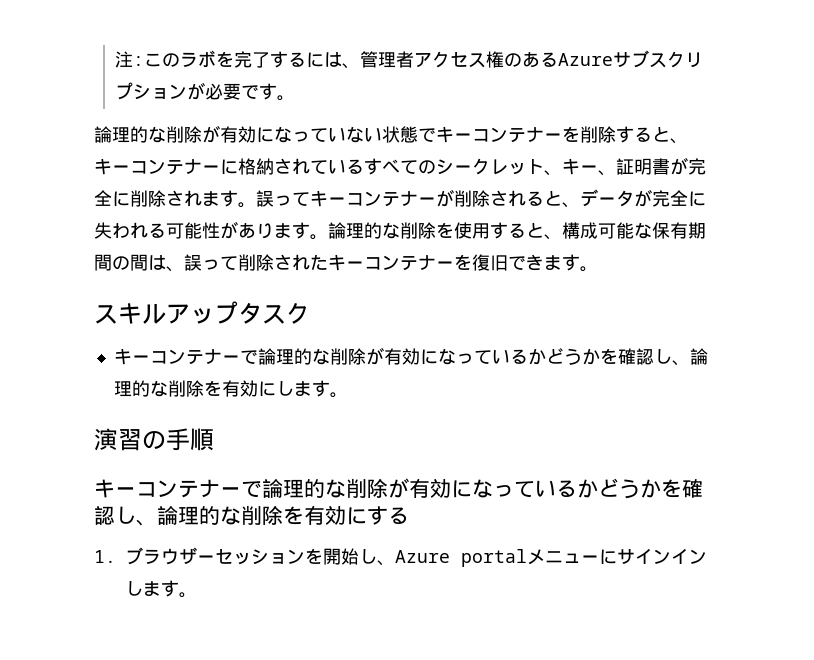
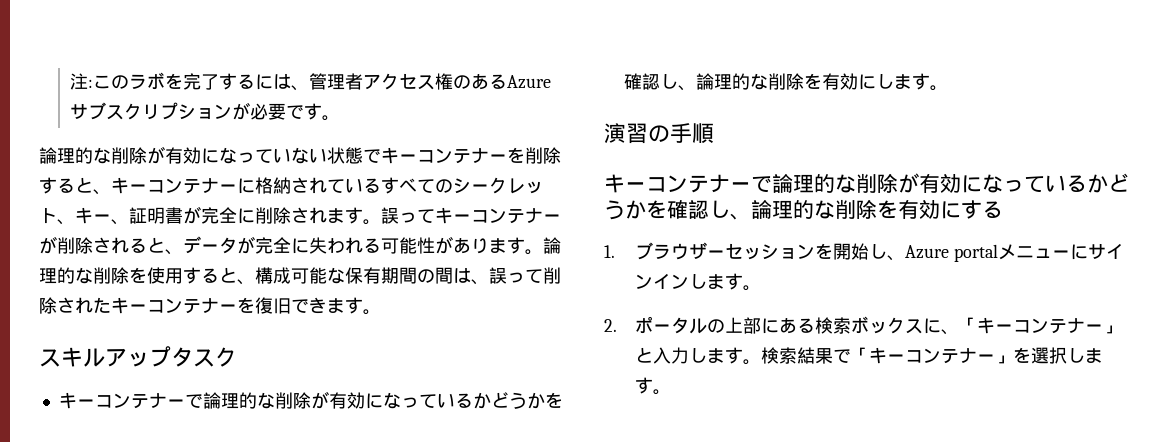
+ 2.ポータルの上部にある検索ボックスに、「キーコンテナー」と入力します。検索結果で「キーコンテナー」を選択します。

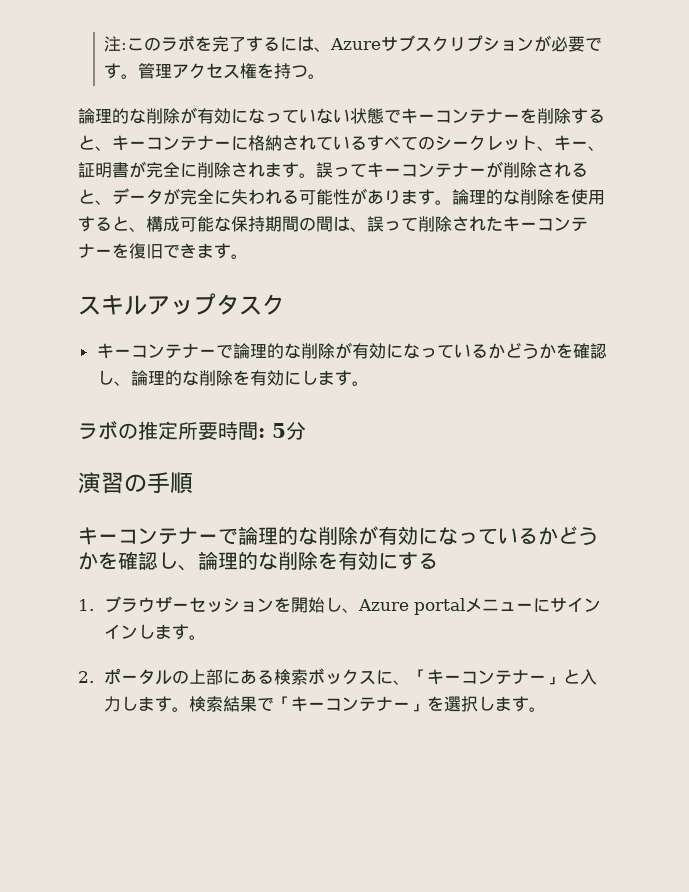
- 注:このラボを完了するには、管理者アクセス権のあるAzureサブスクリプションが必要です。
+ 注:このラボを完了するには、Azureサブスクリプションが必要です。管理アクセス権を持つ。
- 論理的な削除を使用すると、構成可能な保有期間の間は、誤って削除されたキーコンテナーを復旧できます。
+ 論理的な削除を使用すると、構成可能な保持期間の間は、誤って削除されたキーコンテナーを復旧できます。
+ ラボの推定所要時間: 5分

